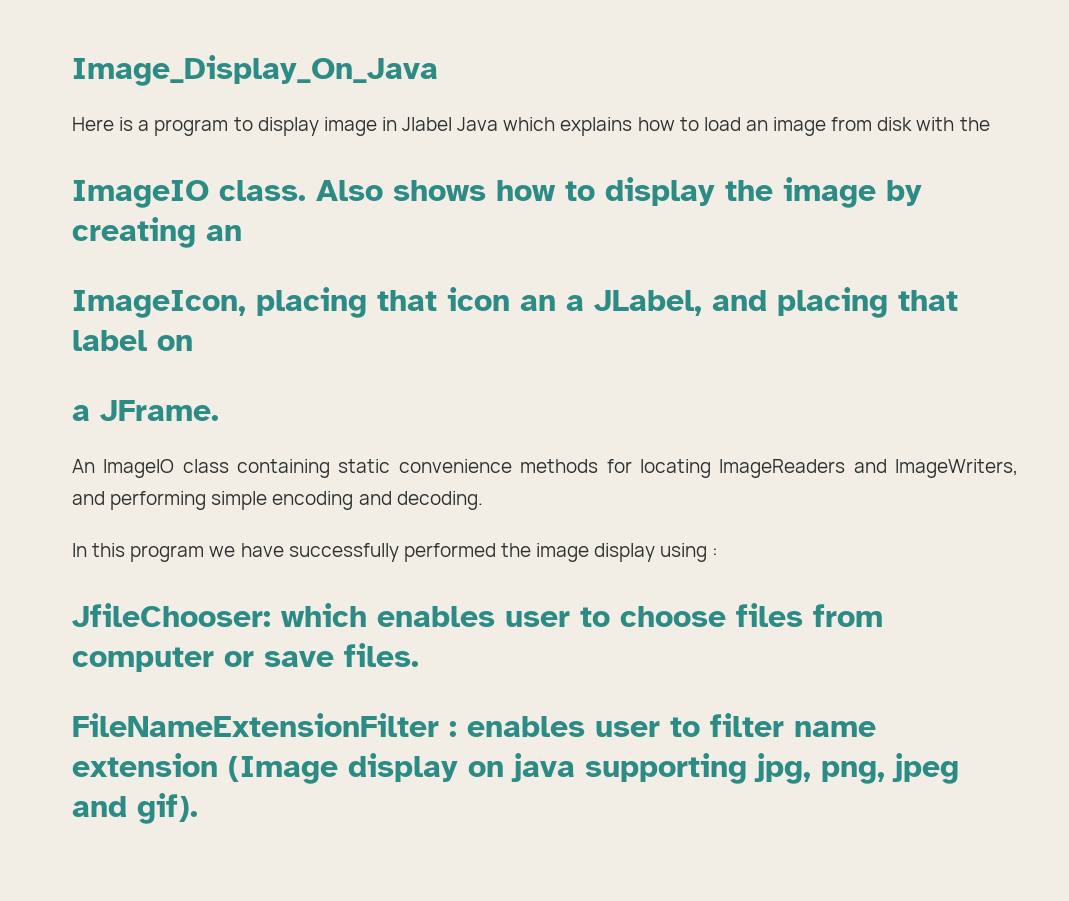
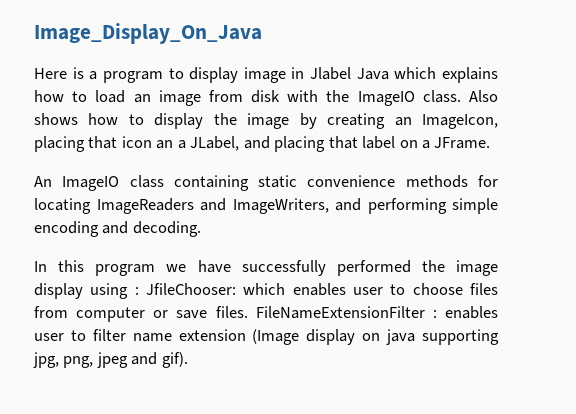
- Here is a program to display image in Jlabel Java which explains how to load an image from disk with the
- ImageIO class.
+ Here is a program to display image in Jlabel Java which explains how to load an image from disk with the ImageIO class.
- Also shows how to display the image by creating an
- ImageIcon, placing that icon an a JLabel, and placing that label on
- a JFrame.
+ Also shows how to display the image by creating an ImageIcon, placing that icon an a JLabel, and placing that label on a JFrame.
- In this program we have successfully performed the image display using :
- JfileChooser: which enables user to choose files from computer or save files.
- FileNameExtensionFilter : enables user to filter name extension (Image display on java supporting jpg, png, jpeg and gif).
+ In this program we have successfully performed the image display using : JfileChooser: which enables user to choose files from computer or save files. FileNameExtensionFilter : enables user to filter name extension (Image display on java supporting jpg, png, jpeg and gif).

